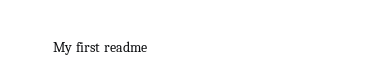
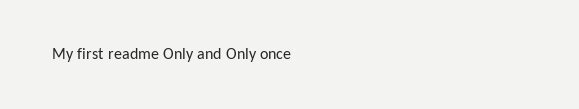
- My first readme
+ My first readme Only and Only once

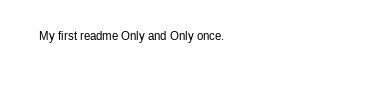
- My first readme Only and Only once
+ My first readme Only and Only once.

